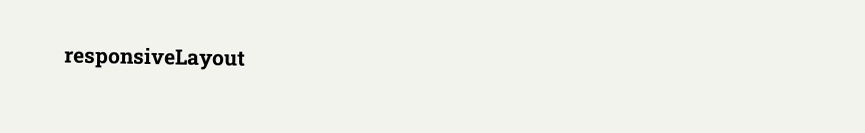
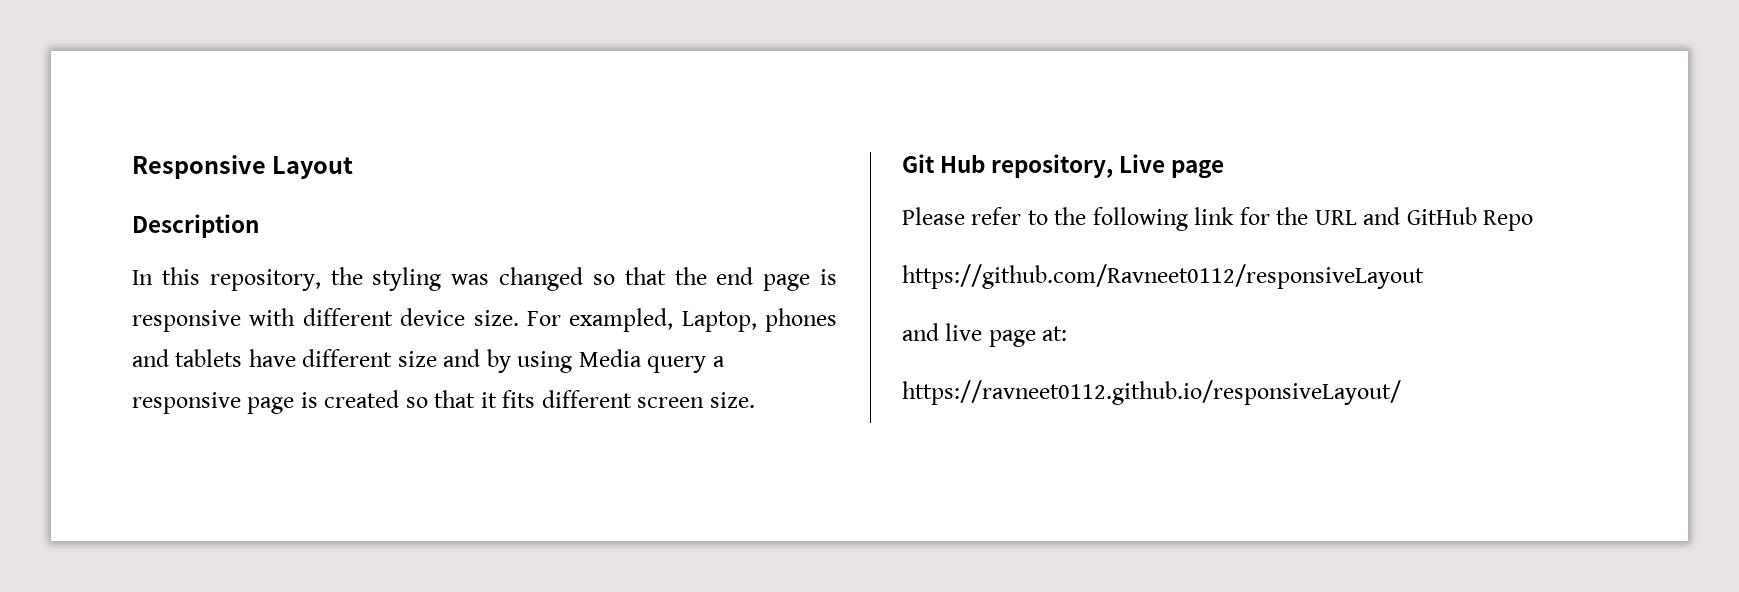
- responsiveLayout
+ Responsive Layout
+ Description
+ In this repository, the styling was changed so that the end page is responsive with different device size. For exampled, Laptop, phones and tablets have different size and by using Media query a responsive page is created so that it fits different screen size.
+ Git Hub repository, Live page
+ Please refer to the following link for the URL and GitHub Repo
+ https://github.com/Ravneet0112/responsiveLayout
+ and live page at:
+ https://ravneet0112.github.io/responsiveLayout/

